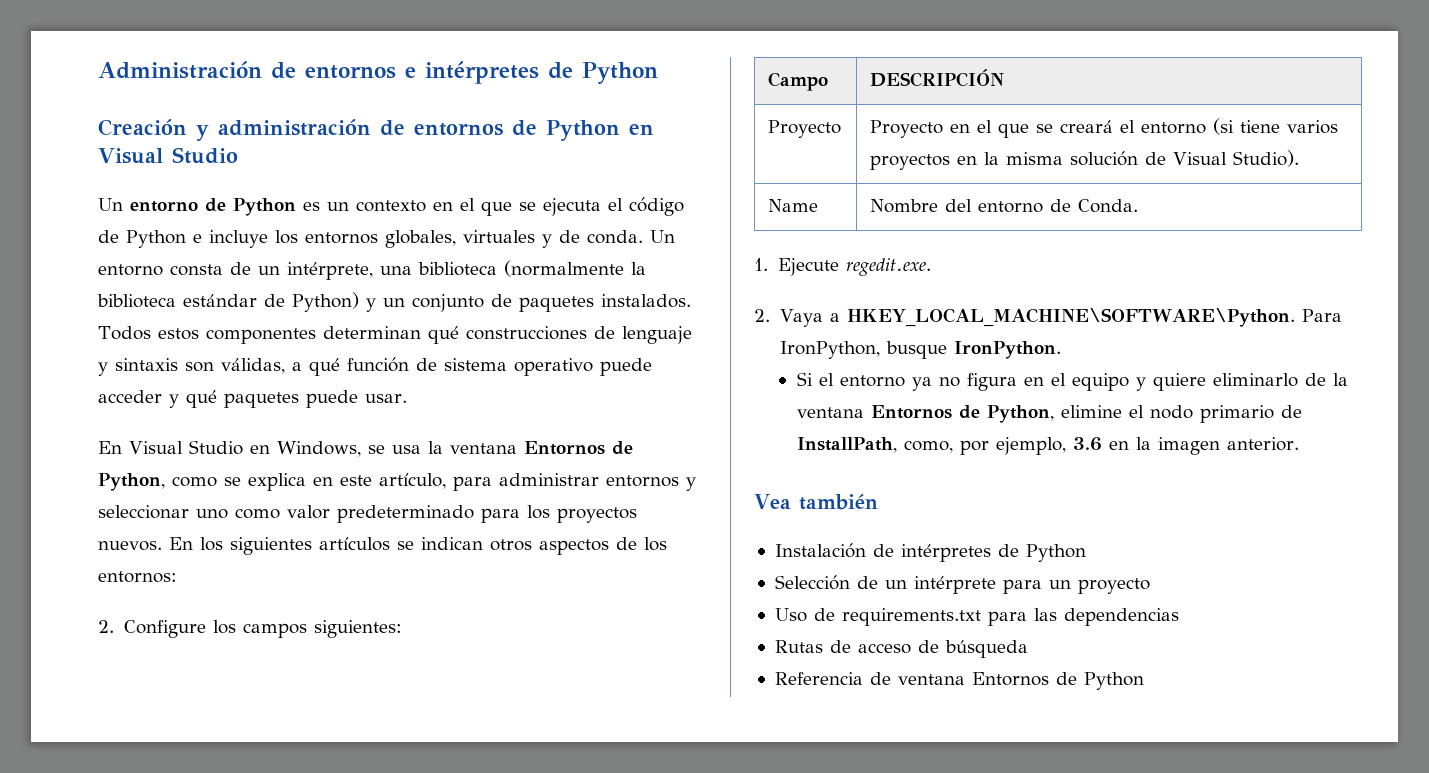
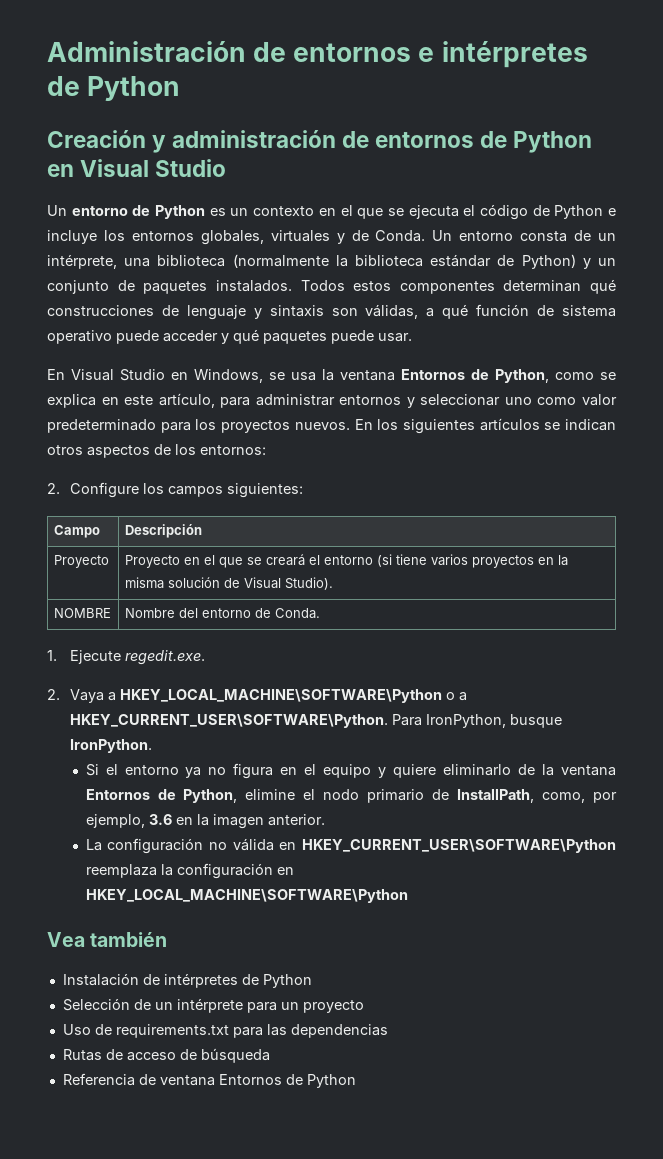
- Un entorno de Python es un contexto en el que se ejecuta el código de Python e incluye los entornos globales, virtuales y de conda.
+ Un entorno de Python es un contexto en el que se ejecuta el código de Python e incluye los entornos globales, virtuales y de Conda.
- Campo | DESCRIPCIÓN
+ Campo | Descripción
- Name | Nombre del entorno de Conda.
+ NOMBRE | Nombre del entorno de Conda.
- 2. Vaya a HKEY_LOCAL_MACHINE\SOFTWARE\Python.
+ 2. Vaya a HKEY_LOCAL_MACHINE\SOFTWARE\Python o a HKEY_CURRENT_USER\SOFTWARE\Python.
+ La configuración no válida en HKEY_CURRENT_USER\SOFTWARE\Python reemplaza la configuración en HKEY_LOCAL_MACHINE\SOFTWARE\Python

